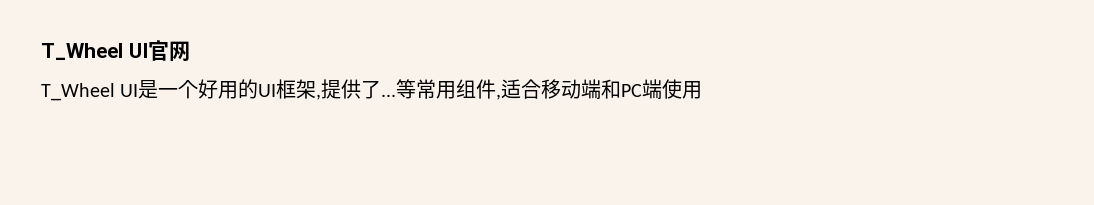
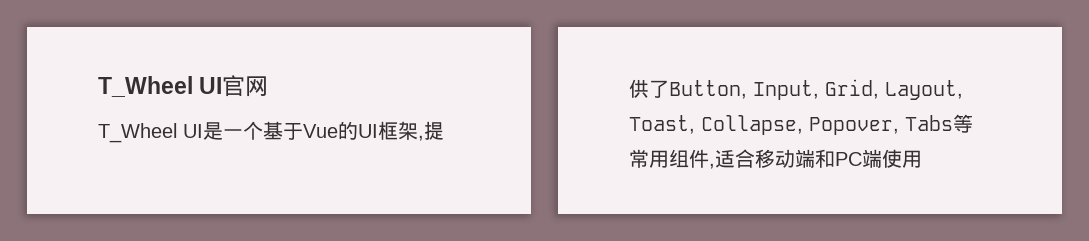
- T_Wheel UI是一个好用的UI框架,提供了...等常用组件,适合移动端和PC端使用
+ T_Wheel UI是一个基于Vue的UI框架,提供了Button, Input, Grid, Layout, Toast, Collapse, Popover, Tabs等常用组件,适合移动端和PC端使用

